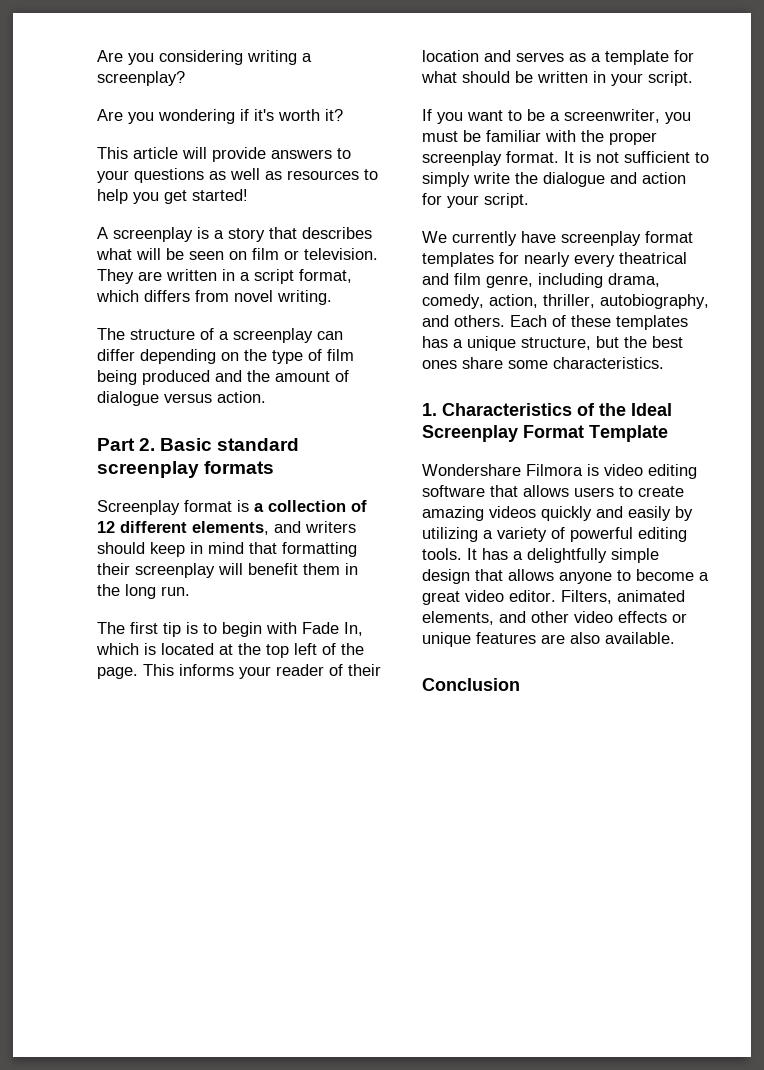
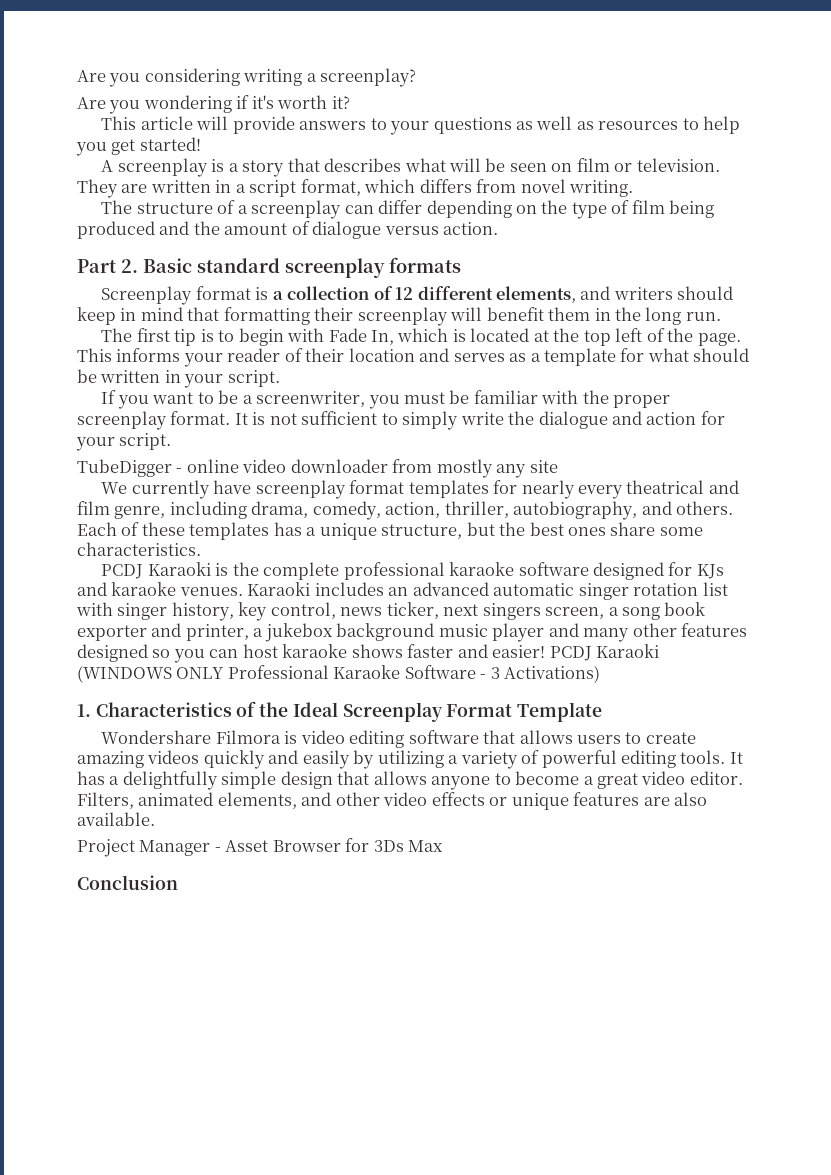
+ TubeDigger - online video downloader from mostly any site
+ PCDJ Karaoki is the complete professional karaoke software designed for KJs and karaoke venues. Karaoki includes an advanced automatic singer rotation list with singer history, key control, news ticker, next singers screen, a song book exporter and printer, a jukebox background music player and many other features designed so you can host karaoke shows faster and easier! PCDJ Karaoki (WINDOWS ONLY Professional Karaoke Software - 3 Activations)
+ Project Manager - Asset Browser for 3Ds Max

